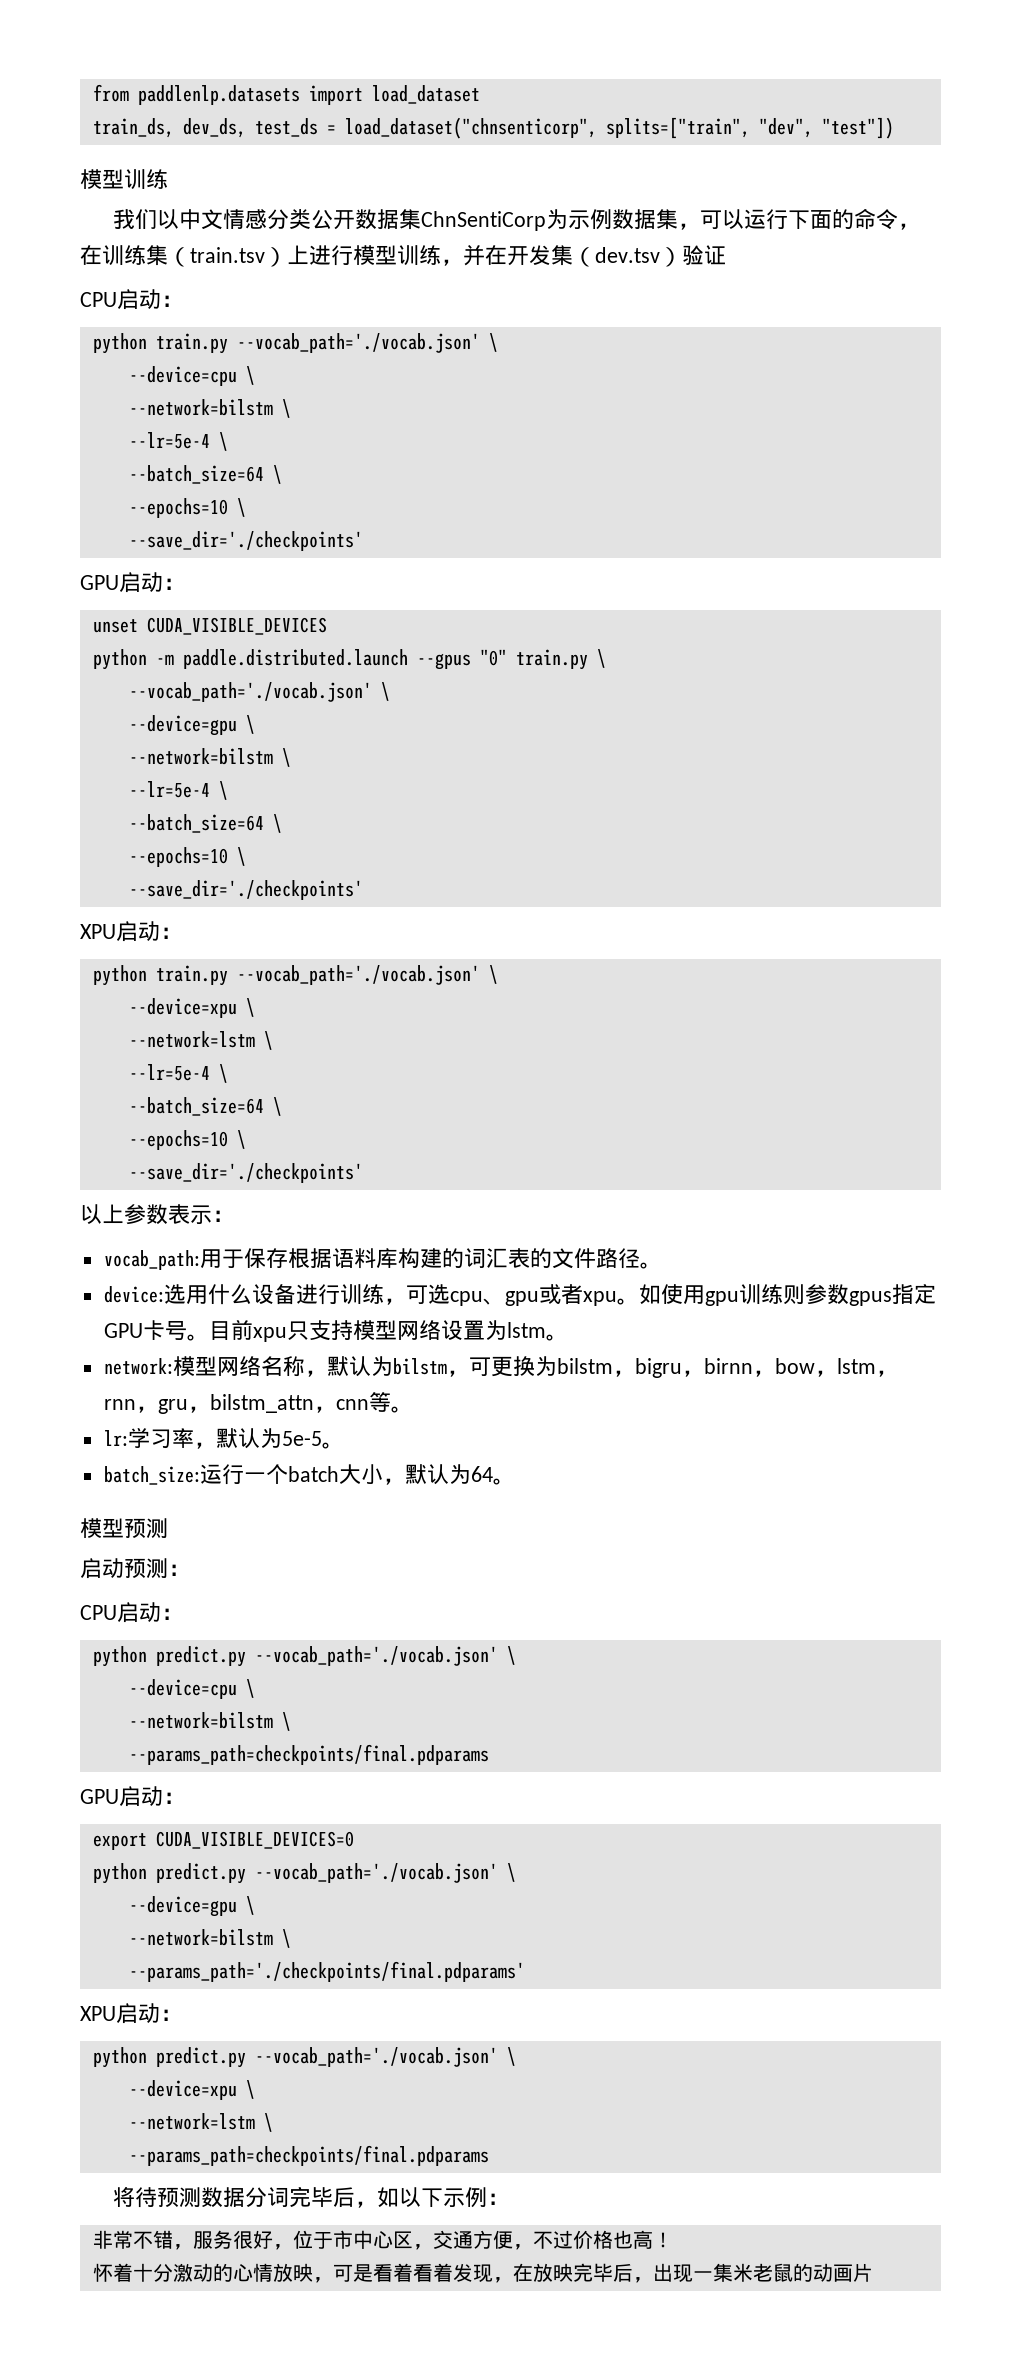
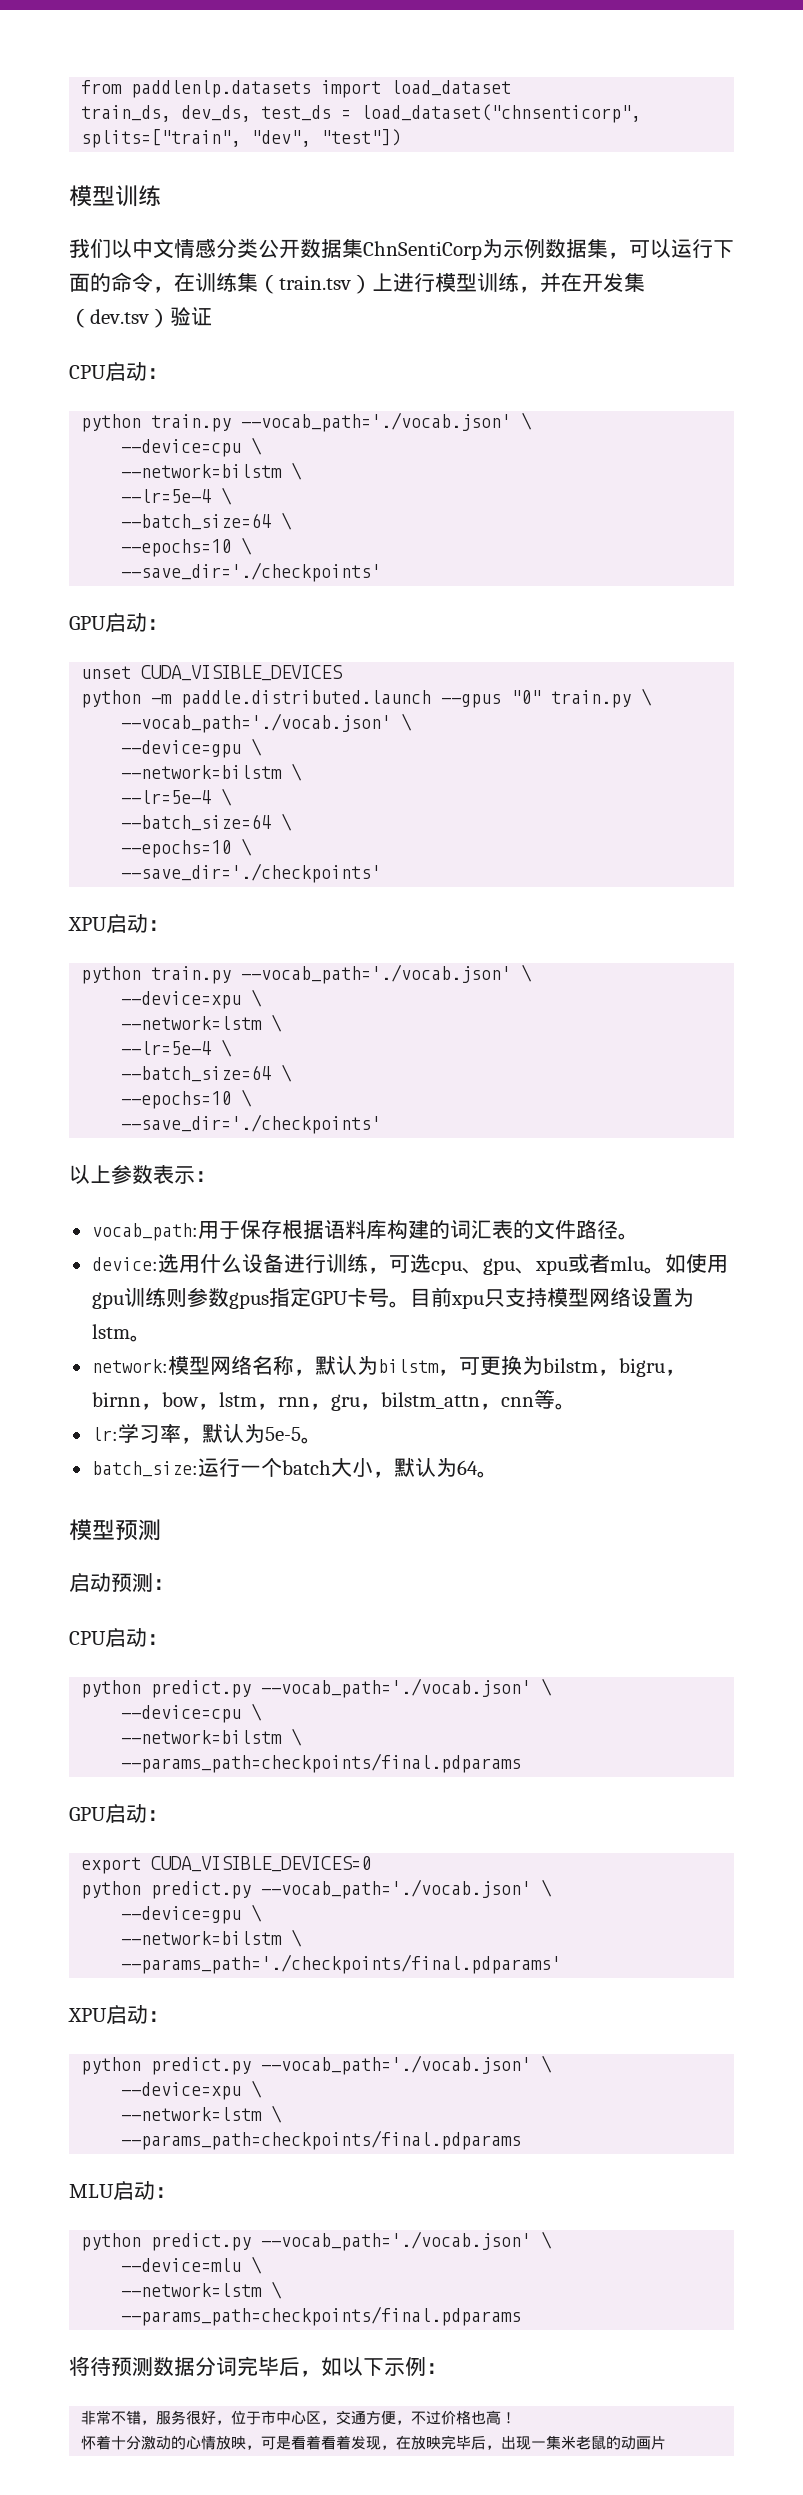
- device:选用什么设备进行训练，可选cpu、gpu或者xpu。
+ device:选用什么设备进行训练，可选cpu、gpu、xpu或者mlu。
+ MLU启动：
+ python predict.py --vocab_path='./vocab.json' \
+ --device=mlu \
+ --network=lstm \
+ --params_path=checkpoints/final.pdparams

